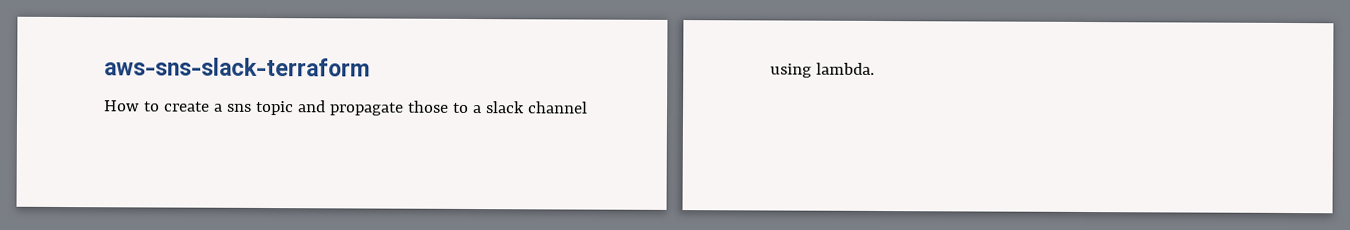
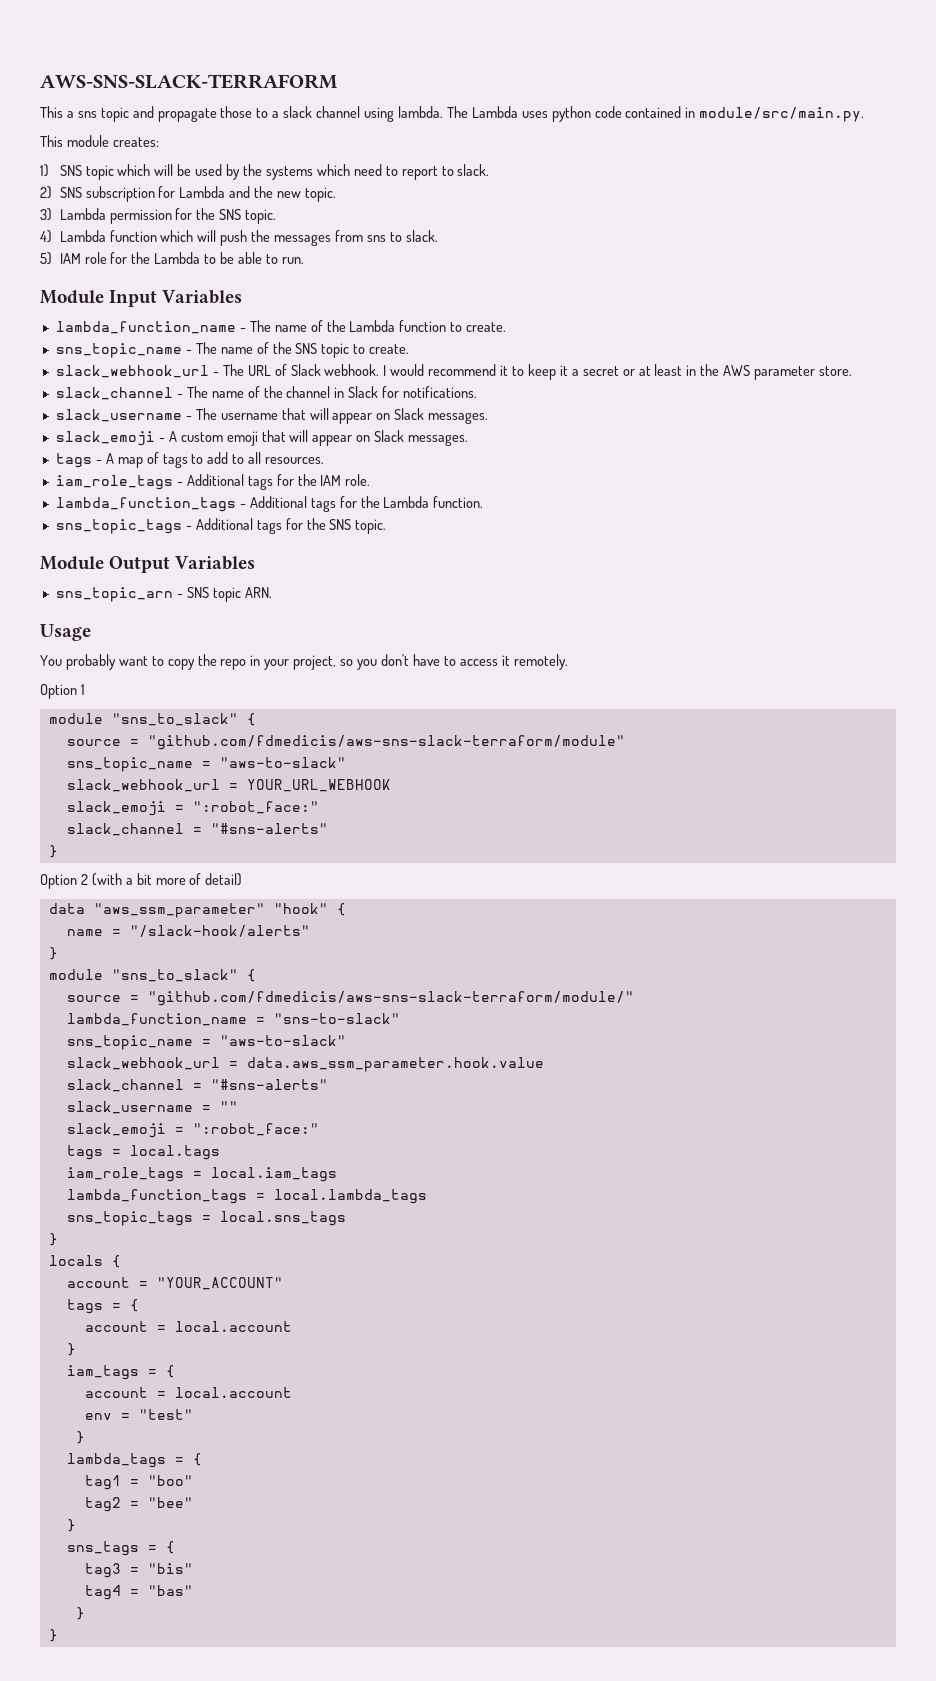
- aws-sns-slack-terraform
- How to create a sns topic and propagate those to a slack channel using lambda.
+ AWS-SNS-SLACK-TERRAFORM
+ This a sns topic and propagate those to a slack channel using lambda.
+ The Lambda uses python code contained in module/src/main.py.
+ This module creates:
+ 1) SNS topic which will be used by the systems which need to report to slack.
+ 2) SNS subscription for Lambda and the new topic.
+ 3) Lambda permission for the SNS topic.
+ 4) Lambda function which will push the messages from sns to slack.
+ 5) IAM role for the Lambda to be able to run.
+ Module Input Variables
+ lambda_function_name - The name of the Lambda function to create.
+ sns_topic_name - The name of the SNS topic to create.
+ slack_webhook_url - The URL of Slack webhook. I would recommend it to keep it a secret or at least in the AWS parameter store.
+ slack_channel - The name of the channel in Slack for notifications.
+ slack_username - The username that will appear on Slack messages.
+ slack_emoji - A custom emoji that will appear on Slack messages.
+ tags - A map of tags to add to all resources.
+ iam_role_tags - Additional tags for the IAM role.
+ lambda_function_tags - Additional tags for the Lambda function.
+ sns_topic_tags - Additional tags for the SNS topic.
+ Module Output Variables
+ sns_topic_arn - SNS topic ARN.
+ Usage
+ You probably want to copy the repo in your project, so you don't have to access it remotely.
+ Option 1
+ module "sns_to_slack" {
+ source = "github.com/fdmedicis/aws-sns-slack-terraform/module"
+ sns_topic_name = "aws-to-slack"
+ slack_webhook_url = YOUR_URL_WEBHOOK
+ slack_emoji = ":robot_face:"
+ slack_channel = "#sns-alerts"
+ }
+ Option 2 (with a bit more of detail)
+ data "aws_ssm_parameter" "hook" {
+ name = "/slack-hook/alerts"
+ }
+ module "sns_to_slack" {
+ source = "github.com/fdmedicis/aws-sns-slack-terraform/module/"
+ lambda_function_name = "sns-to-slack"
+ sns_topic_name = "aws-to-slack"
+ slack_webhook_url = data.aws_ssm_parameter.hook.value
+ slack_channel = "#sns-alerts"
+ slack_username = ""
+ slack_emoji = ":robot_face:"
+ tags = local.tags
+ iam_role_tags = local.iam_tags
+ lambda_function_tags = local.lambda_tags
+ sns_topic_tags = local.sns_tags
+ }
+ locals {
+ account = "YOUR_ACCOUNT"
+ tags = {
+ account = local.account
+ }
+ iam_tags = {
+ account = local.account
+ env = "test"
+ }
+ lambda_tags = {
+ tag1 = "boo"
+ tag2 = "bee"
+ }
+ sns_tags = {
+ tag3 = "bis"
+ tag4 = "bas"
+ }
+ }

